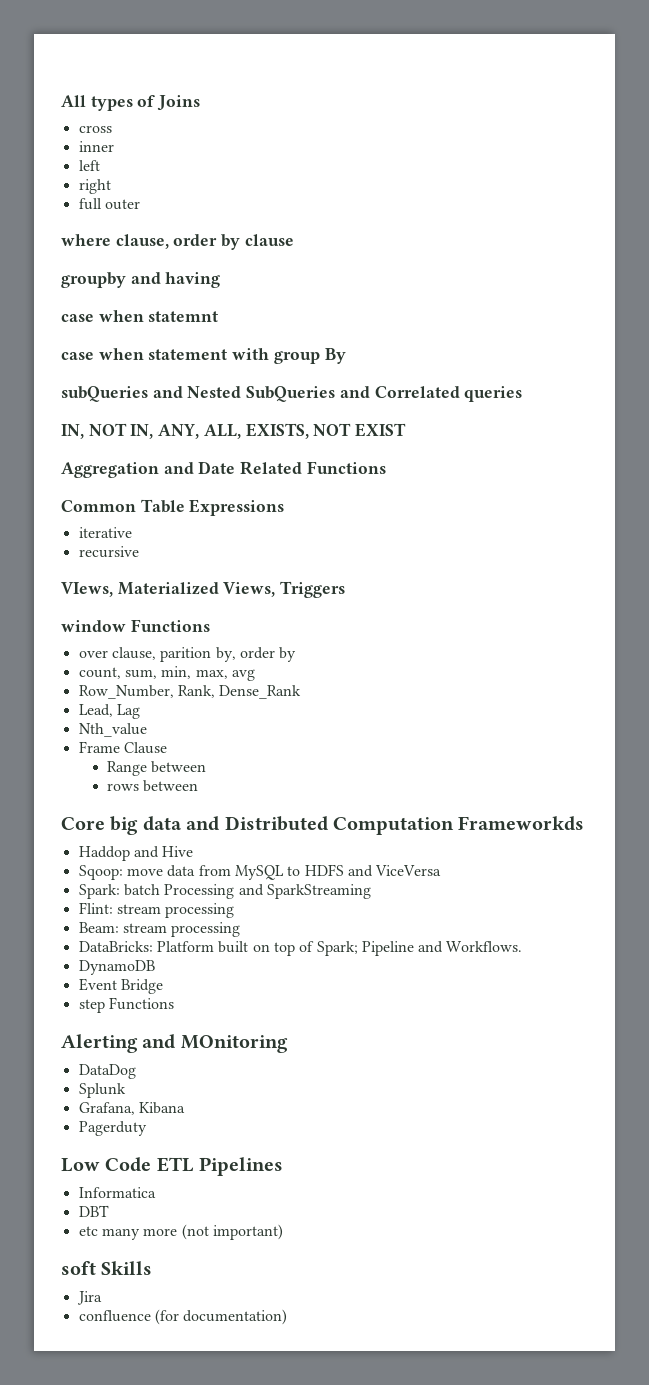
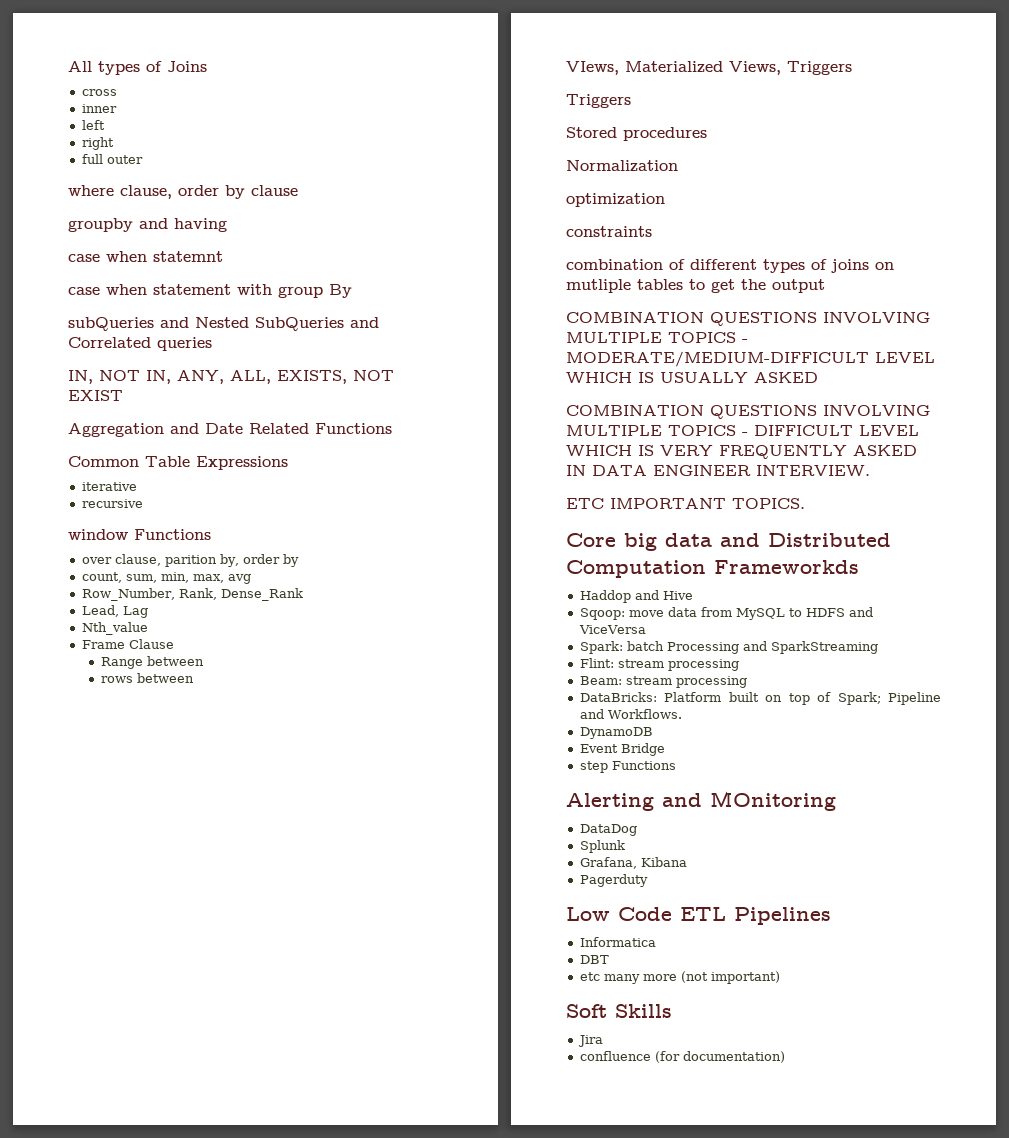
- VIews, Materialized Views, Triggers
+ VIews, Materialized Views, Triggers
+ Triggers
+ Stored procedures
+ Normalization
+ optimization
+ constraints
+ combination of different types of joins on mutliple tables to get the output
+ COMBINATION QUESTIONS INVOLVING MULTIPLE TOPICS - MODERATE/MEDIUM-DIFFICULT LEVEL WHICH IS USUALLY ASKED
+ COMBINATION QUESTIONS INVOLVING MULTIPLE TOPICS - DIFFICULT LEVEL WHICH IS VERY FREQUENTLY ASKED IN DATA ENGINEER INTERVIEW.
+ ETC IMPORTANT TOPICS.
- soft Skills
+ Soft Skills

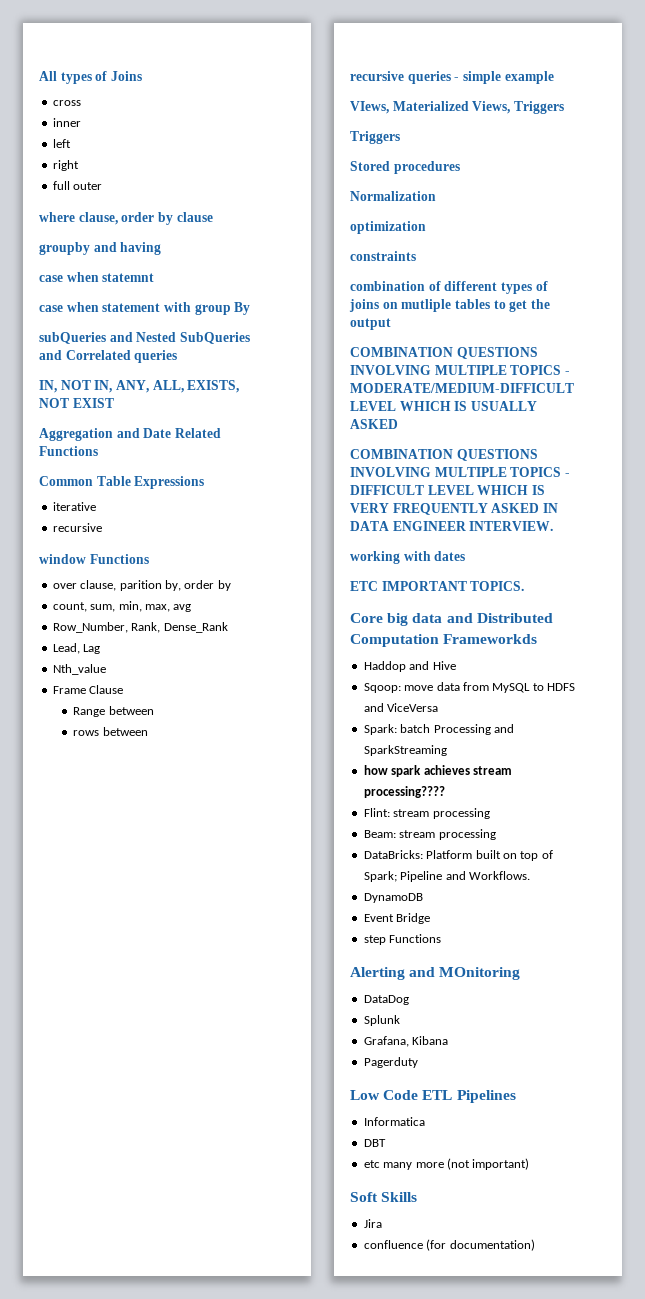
+ recursive queries - simple example
+ working with dates
+ how spark achieves stream processing????

